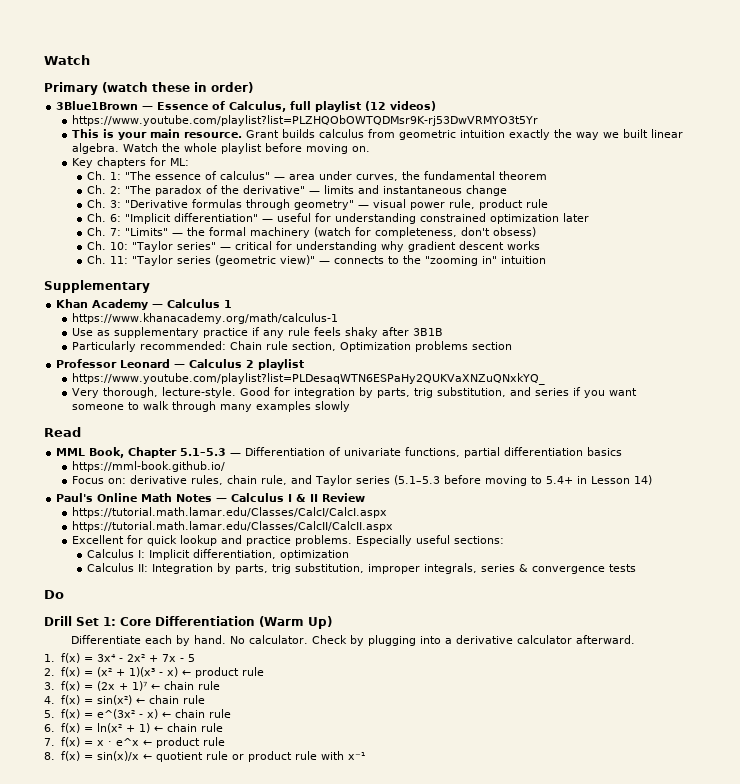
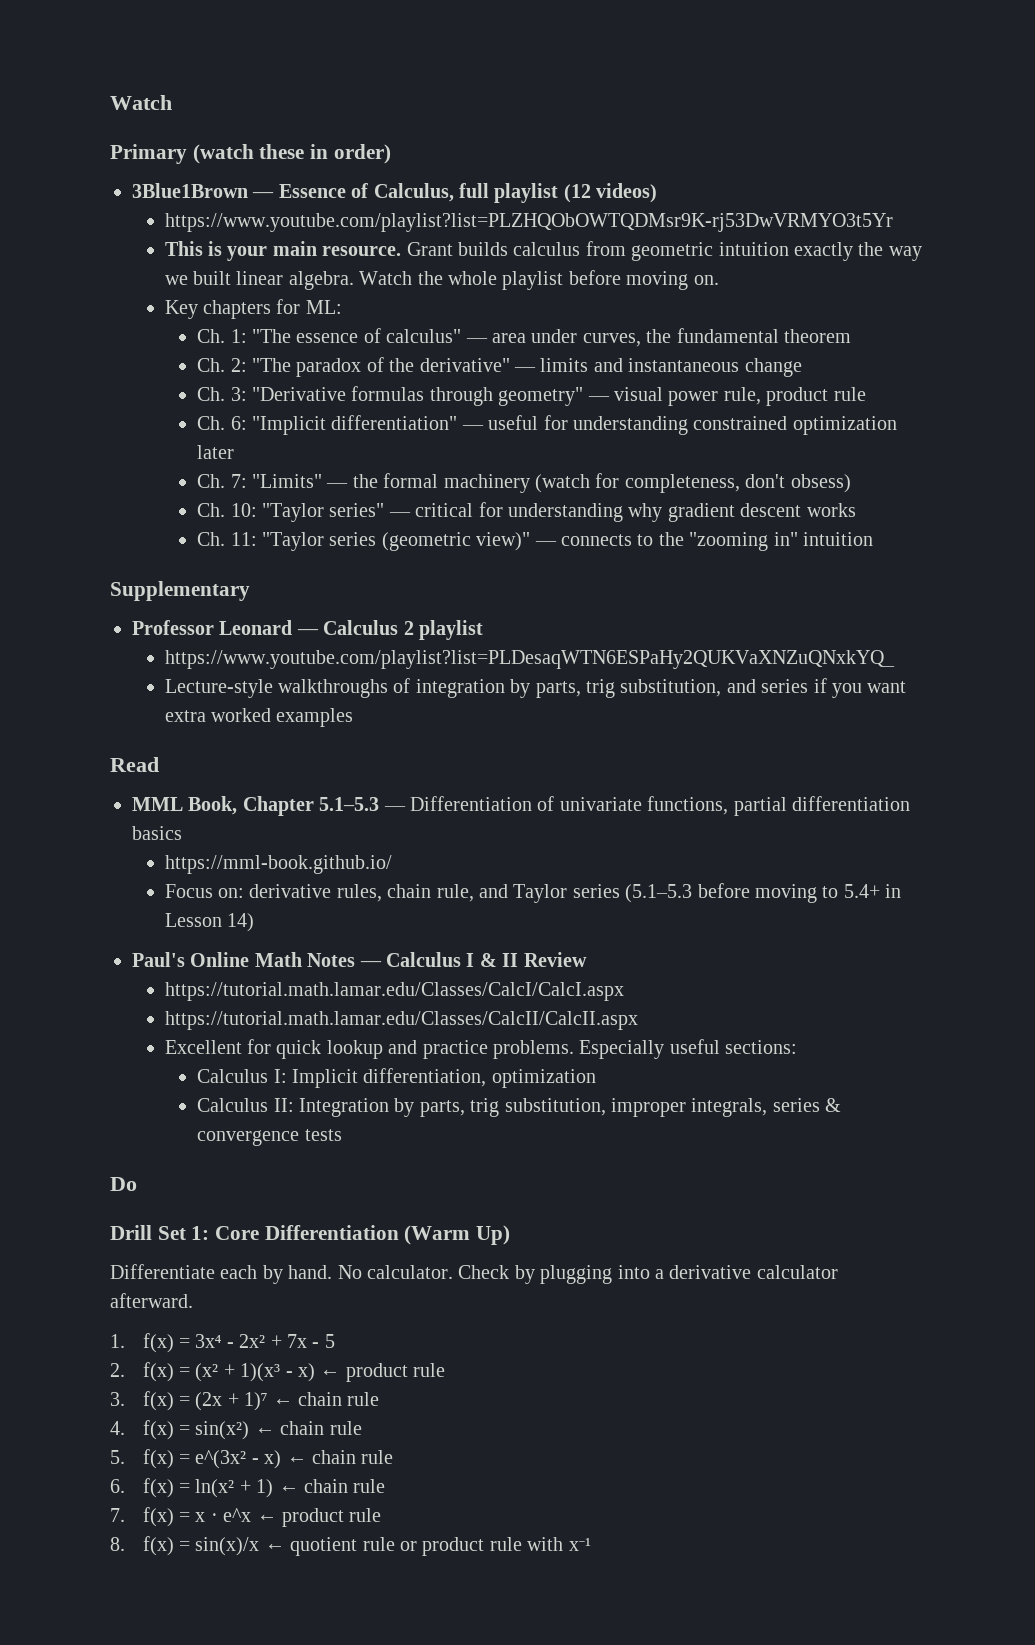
- Khan Academy — Calculus 1
- https://www.khanacademy.org/math/calculus-1
- Use as supplementary practice if any rule feels shaky after 3B1B
- Particularly recommended: Chain rule section, Optimization problems section
- Very thorough, lecture-style. Good for integration by parts, trig substitution, and series if you want someone to walk through many examples slowly
+ Lecture-style walkthroughs of integration by parts, trig substitution, and series if you want extra worked examples

